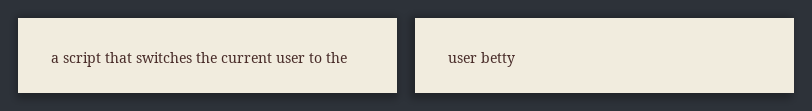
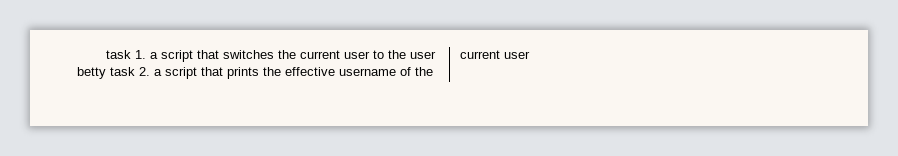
- a script that switches the current user to the user betty
+ task 1. a script that switches the current user to the user betty task 2. a script that prints the effective username of the current user

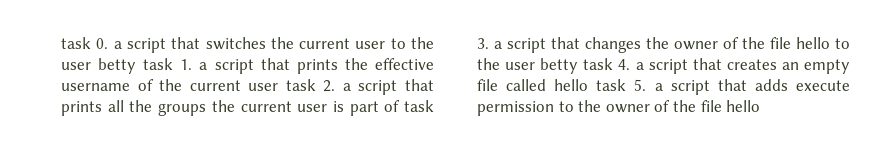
- task 1. a script that switches the current user to the user betty task 2. a script that prints the effective username of the current user
+ task 0. a script that switches the current user to the user betty task 1. a script that prints the effective username of the current user task 2. a script that prints all the groups the current user is part of task 3. a script that changes the owner of the file hello to the user betty task 4. a script that creates an empty file called hello task 5. a script that adds execute permission to the owner of the file hello

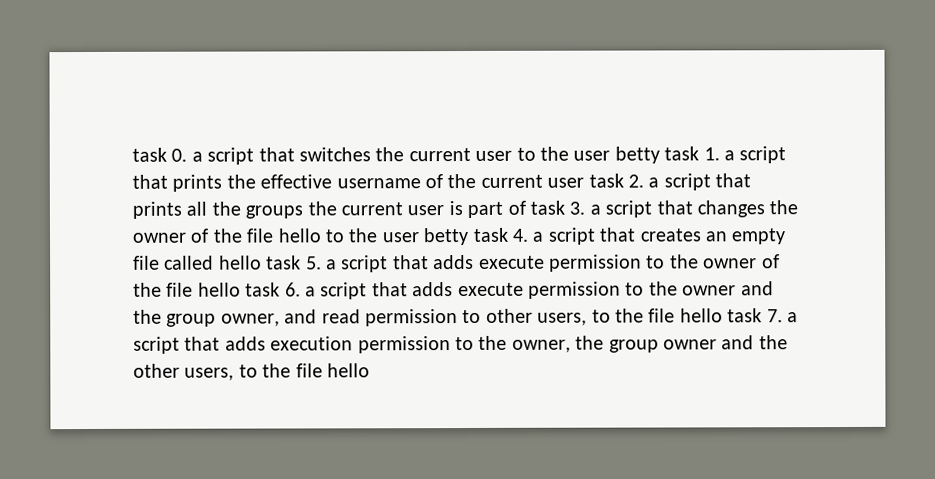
- task 0. a script that switches the current user to the user betty task 1. a script that prints the effective username of the current user task 2. a script that prints all the groups the current user is part of task 3. a script that changes the owner of the file hello to the user betty task 4. a script that creates an empty file called hello task 5. a script that adds execute permission to the owner of the file hello
+ task 0. a script that switches the current user to the user betty task 1. a script that prints the effective username of the current user task 2. a script that prints all the groups the current user is part of task 3. a script that changes the owner of the file hello to the user betty task 4. a script that creates an empty file called hello task 5. a script that adds execute permission to the owner of the file hello task 6. a script that adds execute permission to the owner and the group owner, and read permission to other users, to the file hello task 7. a script that adds execution permission to the owner, the group owner and the other users, to the file hello

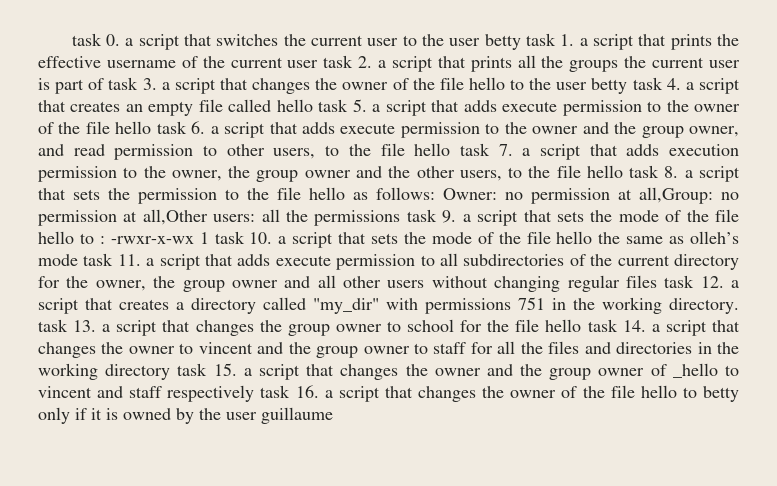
- task 0. a script that switches the current user to the user betty task 1. a script that prints the effective username of the current user task 2. a script that prints all the groups the current user is part of task 3. a script that changes the owner of the file hello to the user betty task 4. a script that creates an empty file called hello task 5. a script that adds execute permission to the owner of the file hello task 6. a script that adds execute permission to the owner and the group owner, and read permission to other users, to the file hello task 7. a script that adds execution permission to the owner, the group owner and the other users, to the file hello
+ task 0. a script that switches the current user to the user betty task 1. a script that prints the effective username of the current user task 2. a script that prints all the groups the current user is part of task 3. a script that changes the owner of the file hello to the user betty task 4. a script that creates an empty file called hello task 5. a script that adds execute permission to the owner of the file hello task 6. a script that adds execute permission to the owner and the group owner, and read permission to other users, to the file hello task 7. a script that adds execution permission to the owner, the group owner and the other users, to the file hello task 8. a script that sets the permission to the file hello as follows: Owner: no permission at all,Group: no permission at all,Other users: all the permissions task 9. a script that sets the mode of the file hello to : -rwxr-x-wx 1 task 10. a script that sets the mode of the file hello the same as olleh’s mode task 11. a script that adds execute permission to all subdirectories of the current directory for the owner, the group owner and all other users without changing regular files task 12. a script that creates a directory called "my_dir" with permissions 751 in the working directory. task 13. a script that changes the group owner to school for the file hello task 14. a script that changes the owner to vincent and the group owner to staff for all the files and directories in the working directory task 15. a script that changes the owner and the group owner of _hello to vincent and staff respectively task 16. a script that changes the owner of the file hello to betty only if it is owned by the user guillaume

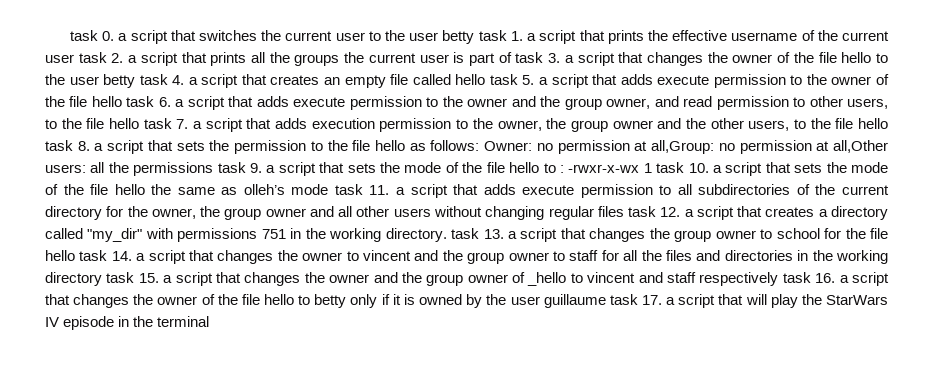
- -rwxr-x-wx 1 task 10. a script that sets the mode of the file hello the same as olleh’s mode task 11. a script that adds execute permission to all subdirectories of the current directory for the owner, the group owner and all other users without changing regular files task 12. a script that creates a directory called "my_dir" with permissions 751 in the working directory. task 13. a script that changes the group owner to school for the file hello task 14. a script that changes the owner to vincent and the group owner to staff for all the files and directories in the working directory task 15. a script that changes the owner and the group owner of _hello to vincent and staff respectively task 16. a script that changes the owner of the file hello to betty only if it is owned by the user guillaume
+ -rwxr-x-wx 1 task 10. a script that sets the mode of the file hello the same as olleh’s mode task 11. a script that adds execute permission to all subdirectories of the current directory for the owner, the group owner and all other users without changing regular files task 12. a script that creates a directory called "my_dir" with permissions 751 in the working directory. task 13. a script that changes the group owner to school for the file hello task 14. a script that changes the owner to vincent and the group owner to staff for all the files and directories in the working directory task 15. a script that changes the owner and the group owner of _hello to vincent and staff respectively task 16. a script that changes the owner of the file hello to betty only if it is owned by the user guillaume task 17. a script that will play the StarWars IV episode in the terminal

